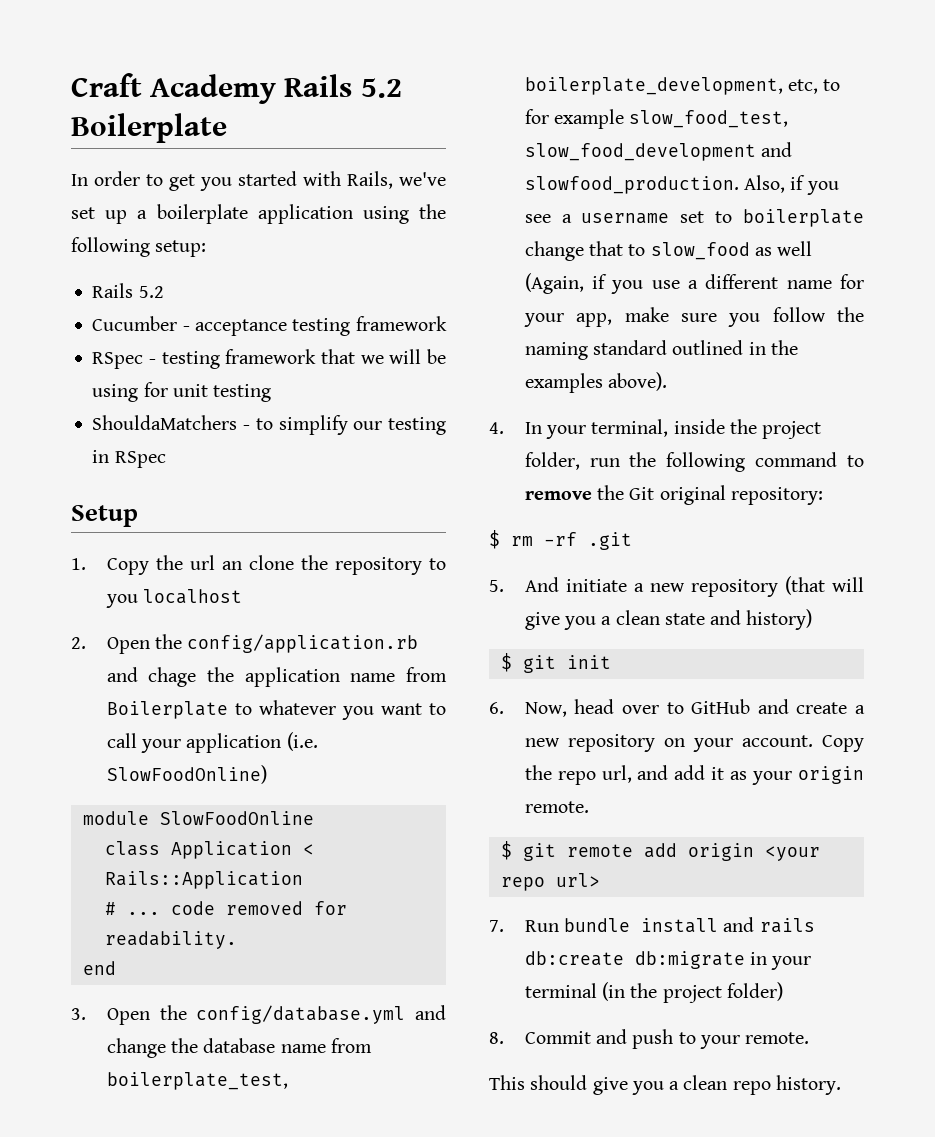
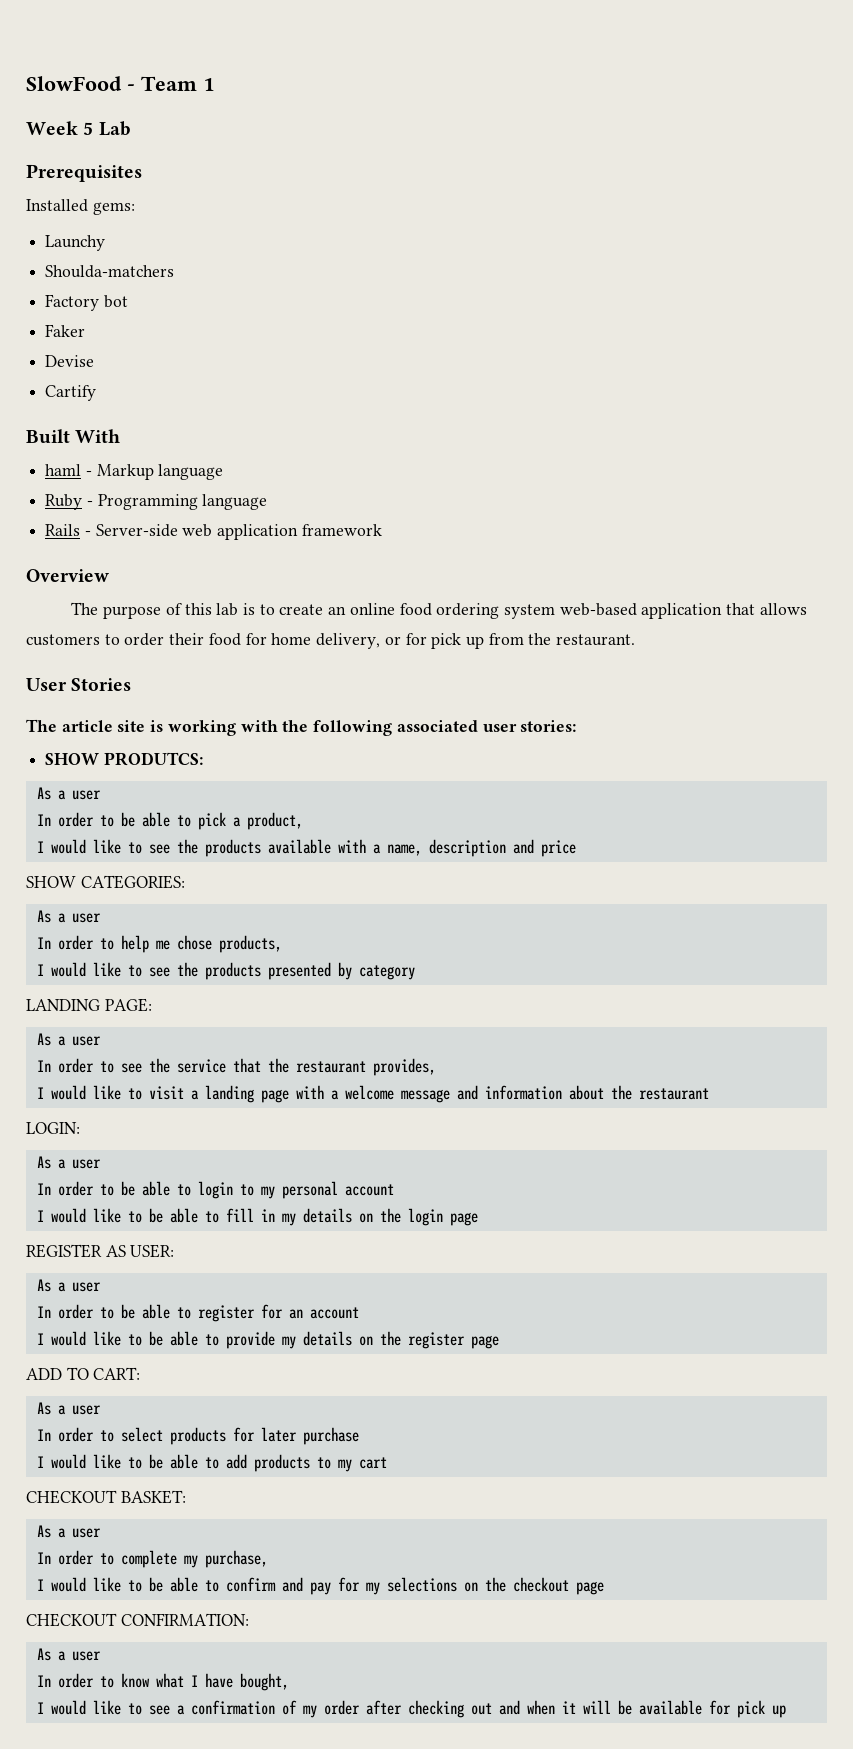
- Craft Academy Rails 5.2 Boilerplate
- In order to get you started with Rails, we've set up a boilerplate application using the following setup:
- Rails 5.2
- Cucumber - acceptance testing framework
- RSpec - testing framework that we will be using for unit testing
- ShouldaMatchers - to simplify our testing in RSpec
- Setup
- 1. Copy the url an clone the repository to you localhost
- 2. Open the config/application.rb and chage the application name from Boilerplate to whatever you want to call your application (i.e. SlowFoodOnline)
- module SlowFoodOnline
- class Application < Rails::Application
- # ... code removed for readability.
- end
- 3. Open the config/database.yml and change the database name from boilerplate_test, boilerplate_development, etc, to for example slow_food_test, slow_food_development and slowfood_production. Also, if you see a username set to boilerplate change that to slow_food as well (Again, if you use a different name for your app, make sure you follow the naming standard outlined in the examples above).
- 4. In your terminal, inside the project folder, run the following command to remove the Git original repository:
- $ rm -rf .git
- 5. And initiate a new repository (that will give you a clean state and history)
- $ git init
- 6. Now, head over to GitHub and create a new repository on your account. Copy the repo url, and add it as your origin remote.
- $ git remote add origin <your repo url>
- 7. Run bundle install and rails db:create db:migrate in your terminal (in the project folder)
- 8. Commit and push to your remote.
- This should give you a clean repo history.
+ SlowFood - Team 1
+ Week 5 Lab
+ Prerequisites
+ Installed gems:
+ Launchy
+ Shoulda-matchers
+ Factory bot
+ Faker
+ Devise
+ Cartify
+ Built With
+ haml - Markup language
+ Ruby - Programming language
+ Rails - Server-side web application framework
+ Overview
+ The purpose of this lab is to create an online food ordering system web-based application that allows customers to order their food for home delivery, or for pick up from the restaurant.
+ User Stories
+ The article site is working with the following associated user stories:
+ SHOW PRODUTCS:
+ As a user
+ In order to be able to pick a product,
+ I would like to see the products available with a name, description and price
+ SHOW CATEGORIES:
+ As a user
+ In order to help me chose products,
+ I would like to see the products presented by category
+ LANDING PAGE:
+ As a user
+ In order to see the service that the restaurant provides,
+ I would like to visit a landing page with a welcome message and information about the restaurant
+ LOGIN:
+ As a user
+ In order to be able to login to my personal account
+ I would like to be able to fill in my details on the login page
+ REGISTER AS USER:
+ As a user
+ In order to be able to register for an account
+ I would like to be able to provide my details on the register page
+ ADD TO CART:
+ As a user
+ In order to select products for later purchase
+ I would like to be able to add products to my cart
+ CHECKOUT BASKET:
+ As a user
+ In order to complete my purchase,
+ I would like to be able to confirm and pay for my selections on the checkout page
+ CHECKOUT CONFIRMATION:
+ As a user
+ In order to know what I have bought,
+ I would like to see a confirmation of my order after checking out and when it will be available for pick up

